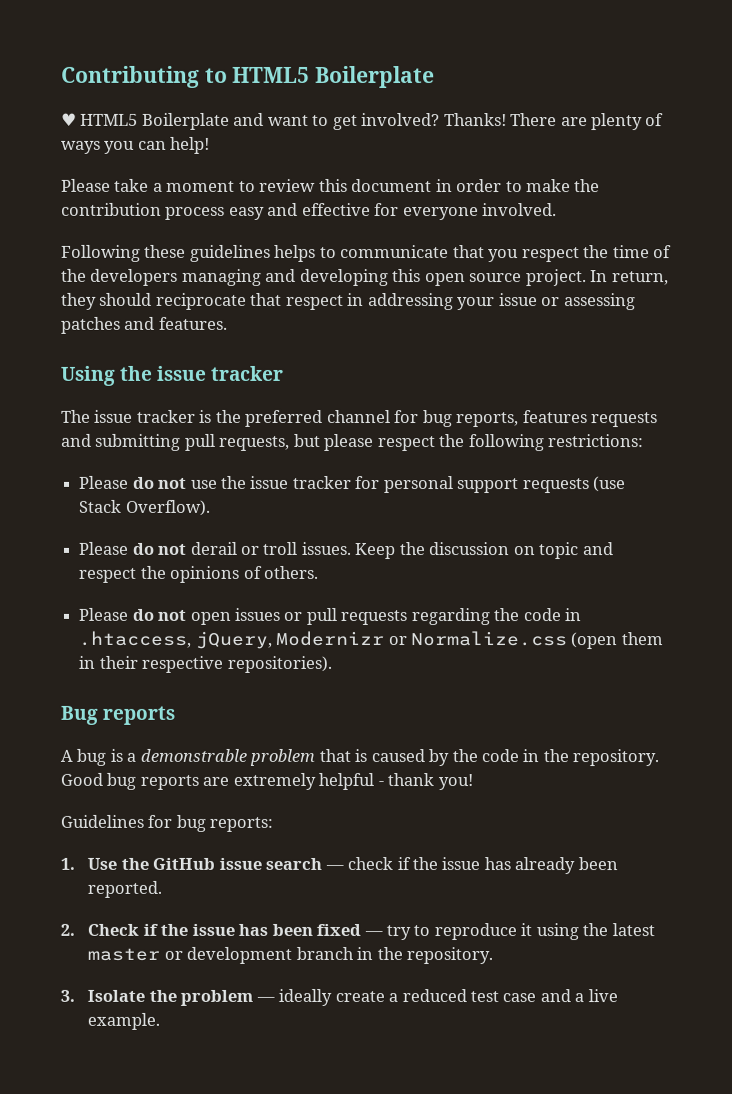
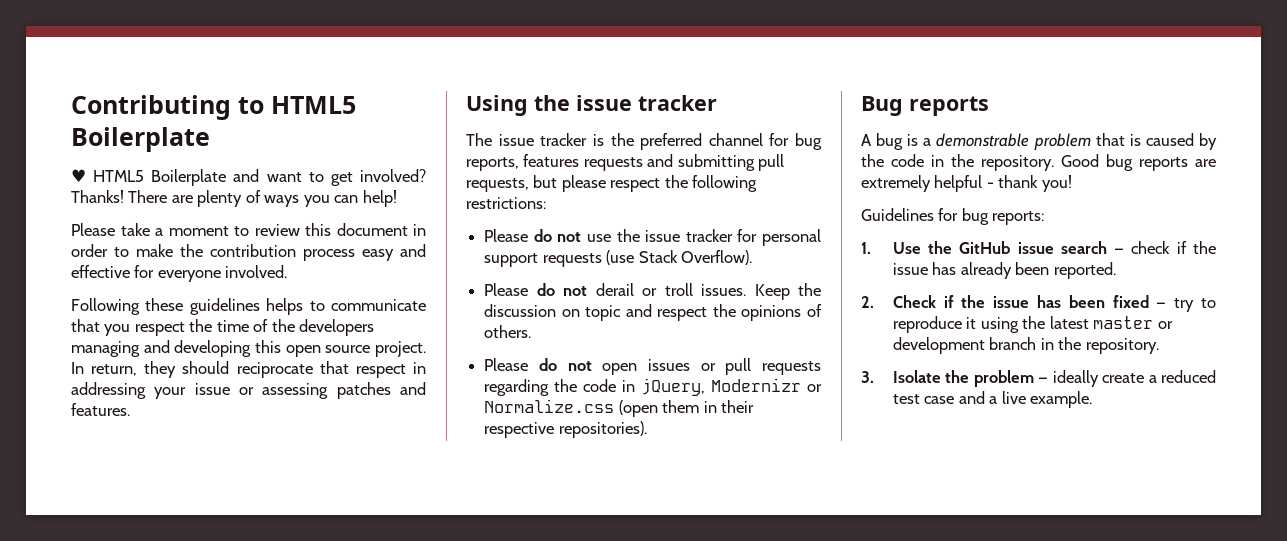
- Please do not open issues or pull requests regarding the code in .htaccess, jQuery, Modernizr or Normalize.css (open them in their respective repositories).
+ Please do not open issues or pull requests regarding the code in jQuery, Modernizr or Normalize.css (open them in their respective repositories).

